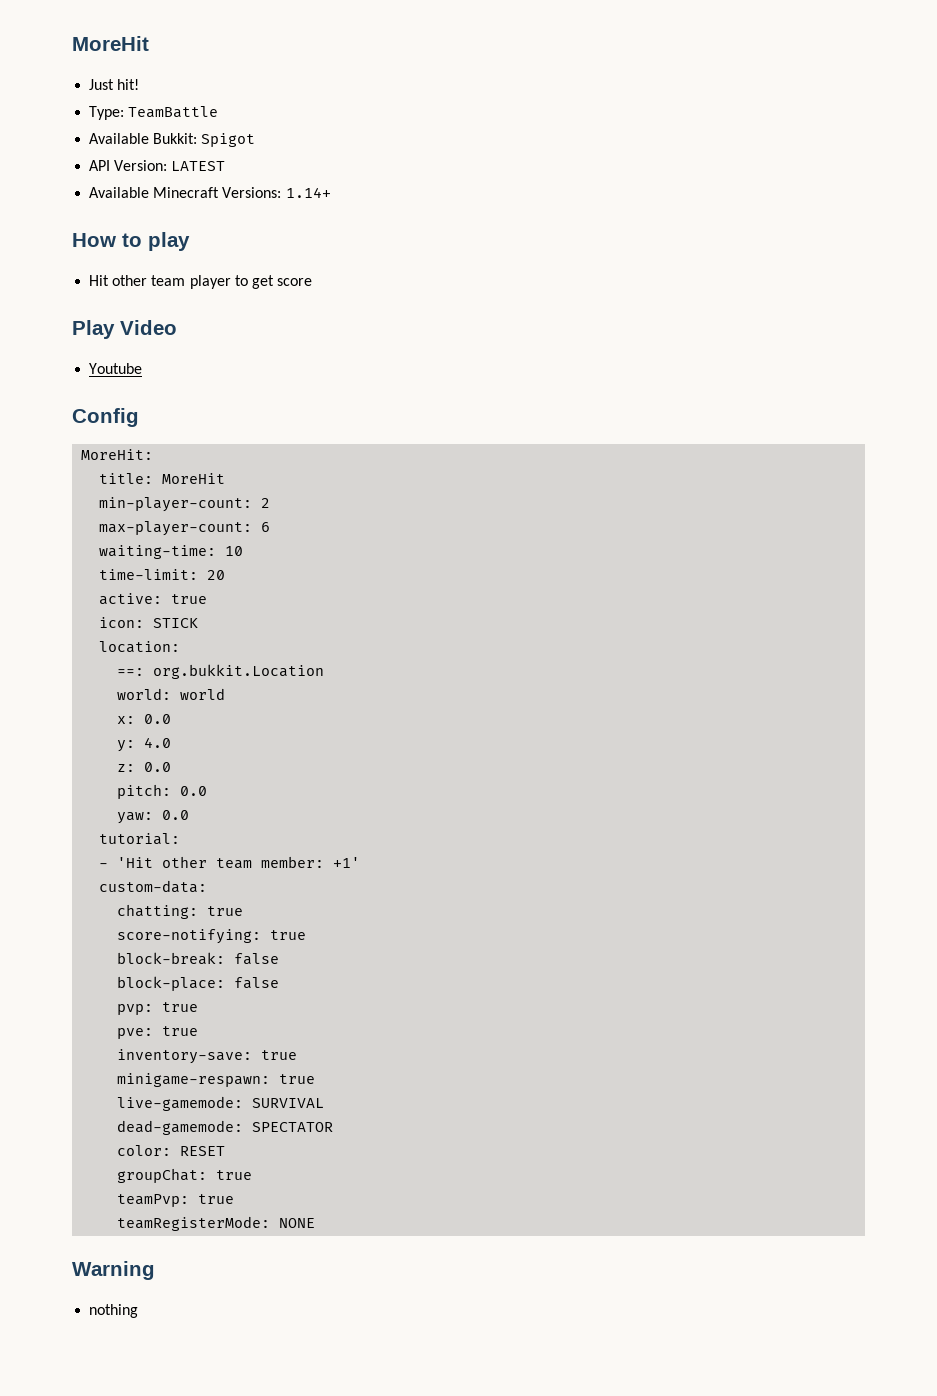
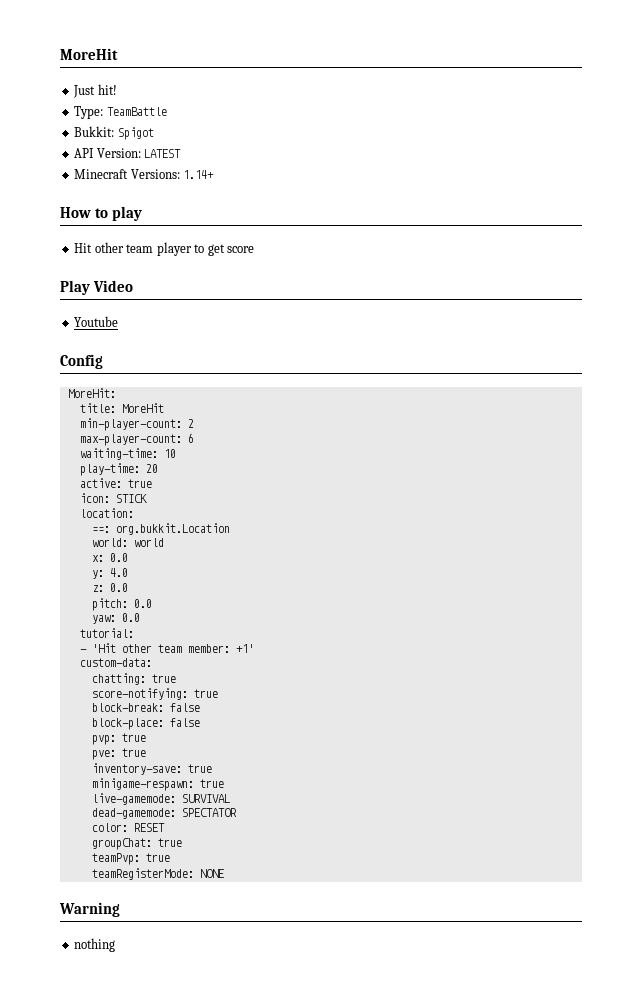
- Available Bukkit: Spigot
+ Bukkit: Spigot
- Available Minecraft Versions: 1.14+
+ Minecraft Versions: 1.14+
- time-limit: 20
+ play-time: 20

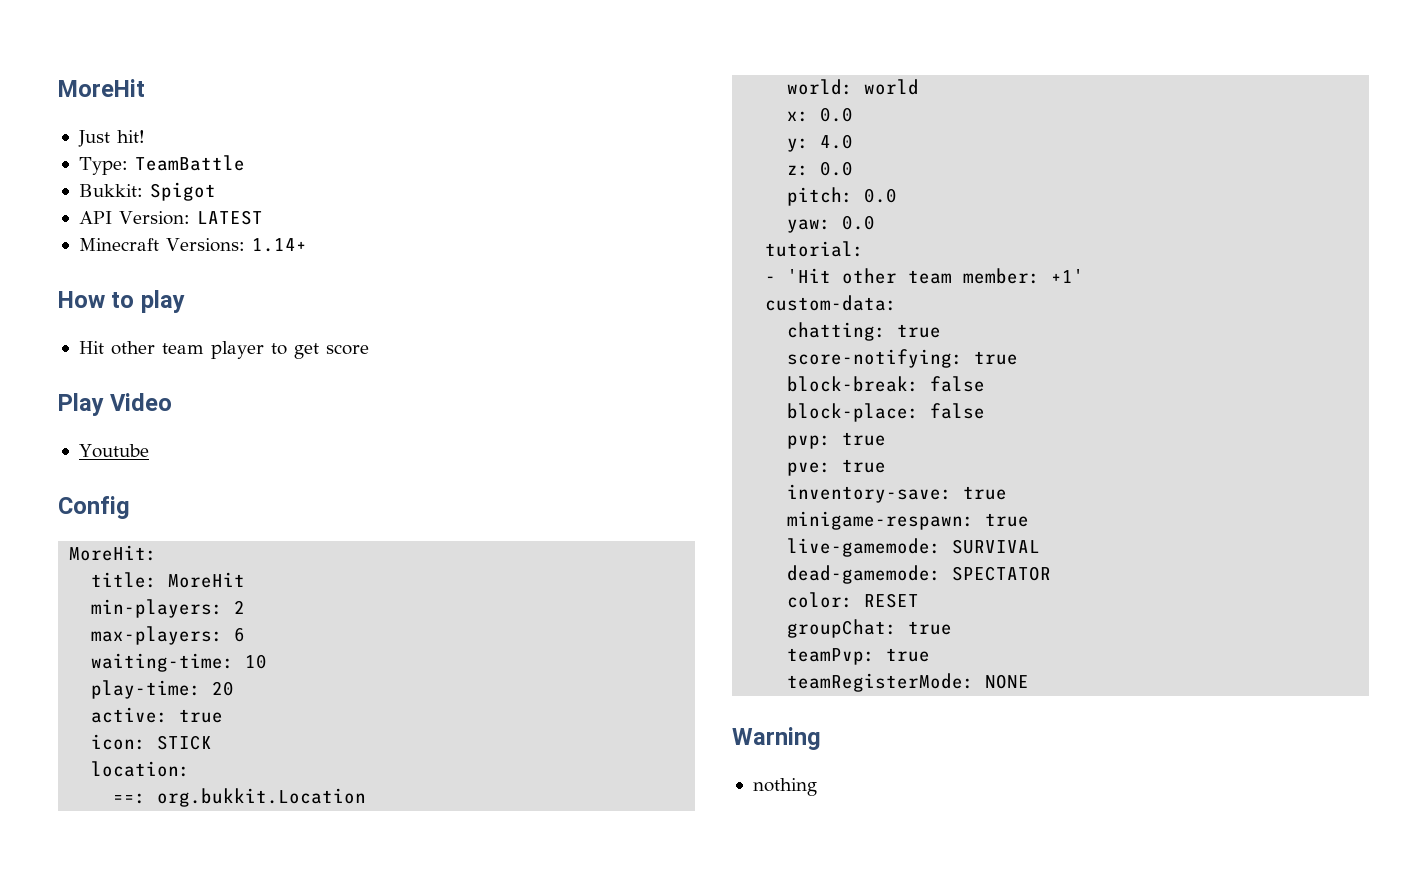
- min-player-count: 2
+ min-players: 2
- max-player-count: 6
+ max-players: 6

